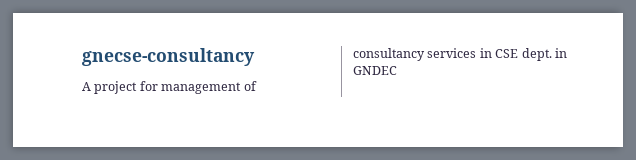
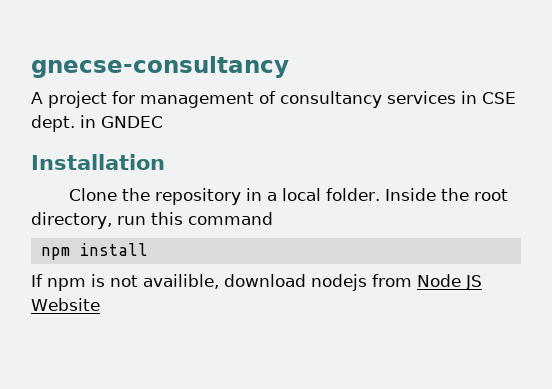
+ Installation
+ Clone the repository in a local folder. Inside the root directory, run this command
+ npm install
+ If npm is not availible, download nodejs from Node JS Website

